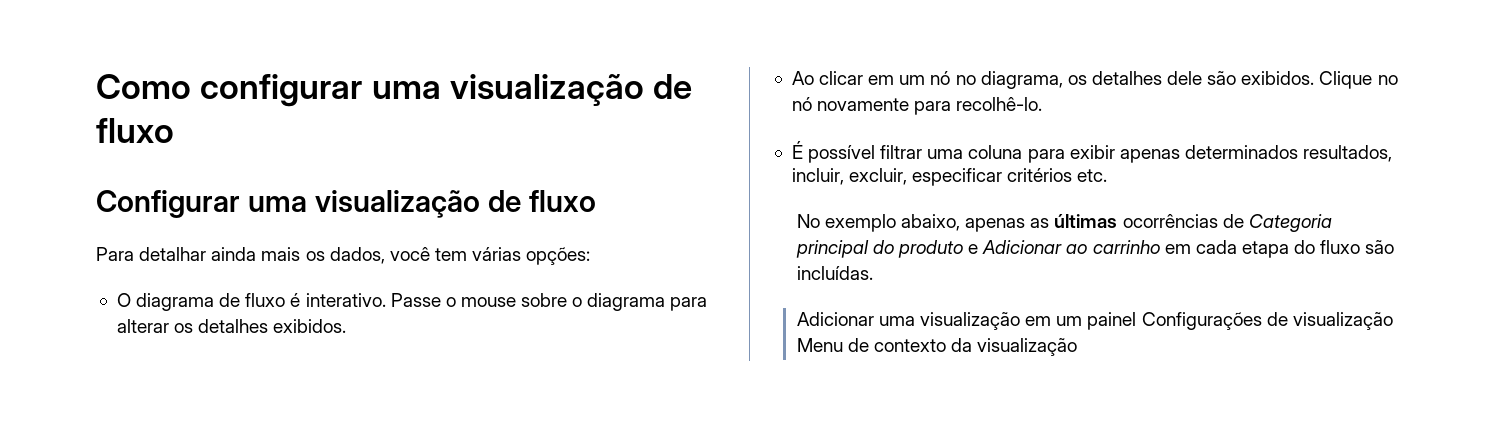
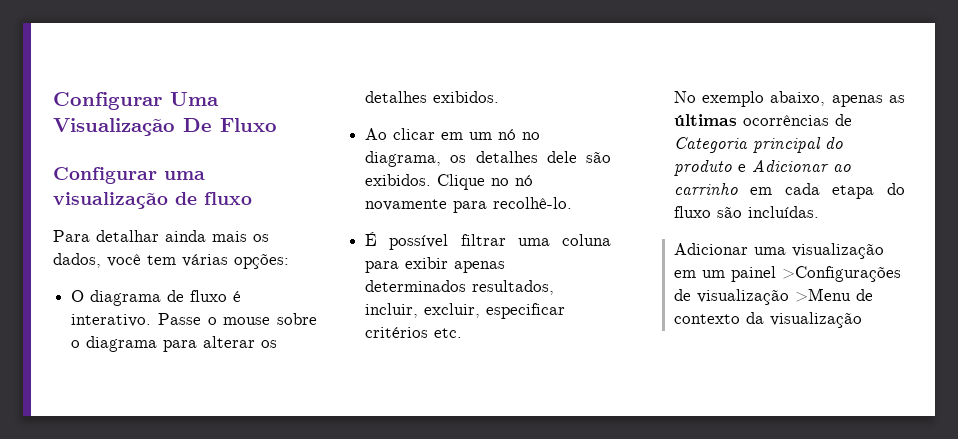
- Como configurar uma visualização de fluxo
+ Configurar Uma Visualização De Fluxo
- Adicionar uma visualização em um painel Configurações de visualização Menu de contexto da visualização
+ Adicionar uma visualização em um painel >Configurações de visualização >Menu de contexto da visualização

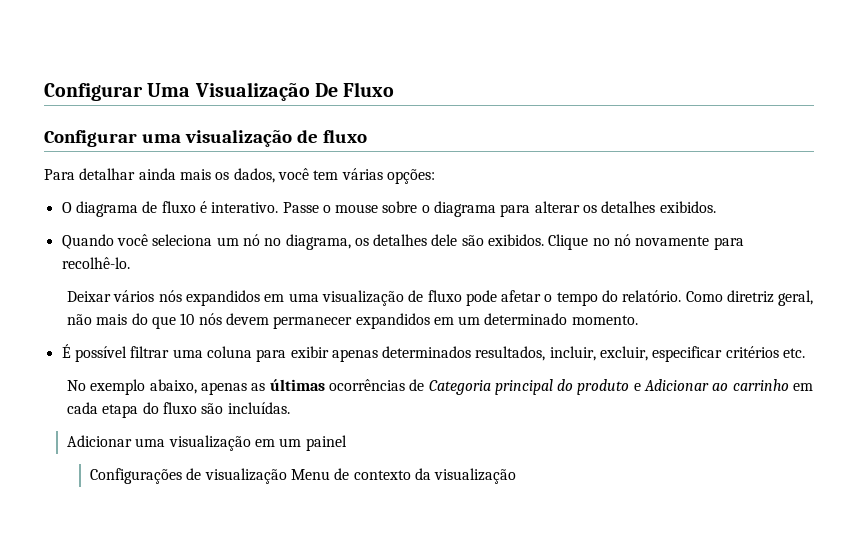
- Ao clicar em um nó no diagrama, os detalhes dele são exibidos.
+ Quando você seleciona um nó no diagrama, os detalhes dele são exibidos.
+ Deixar vários nós expandidos em uma visualização de fluxo pode afetar o tempo do relatório. Como diretriz geral, não mais do que 10 nós devem permanecer expandidos em um determinado momento.
- Adicionar uma visualização em um painel >Configurações de visualização >Menu de contexto da visualização
+ Adicionar uma visualização em um painel
+ Configurações de visualização Menu de contexto da visualização

